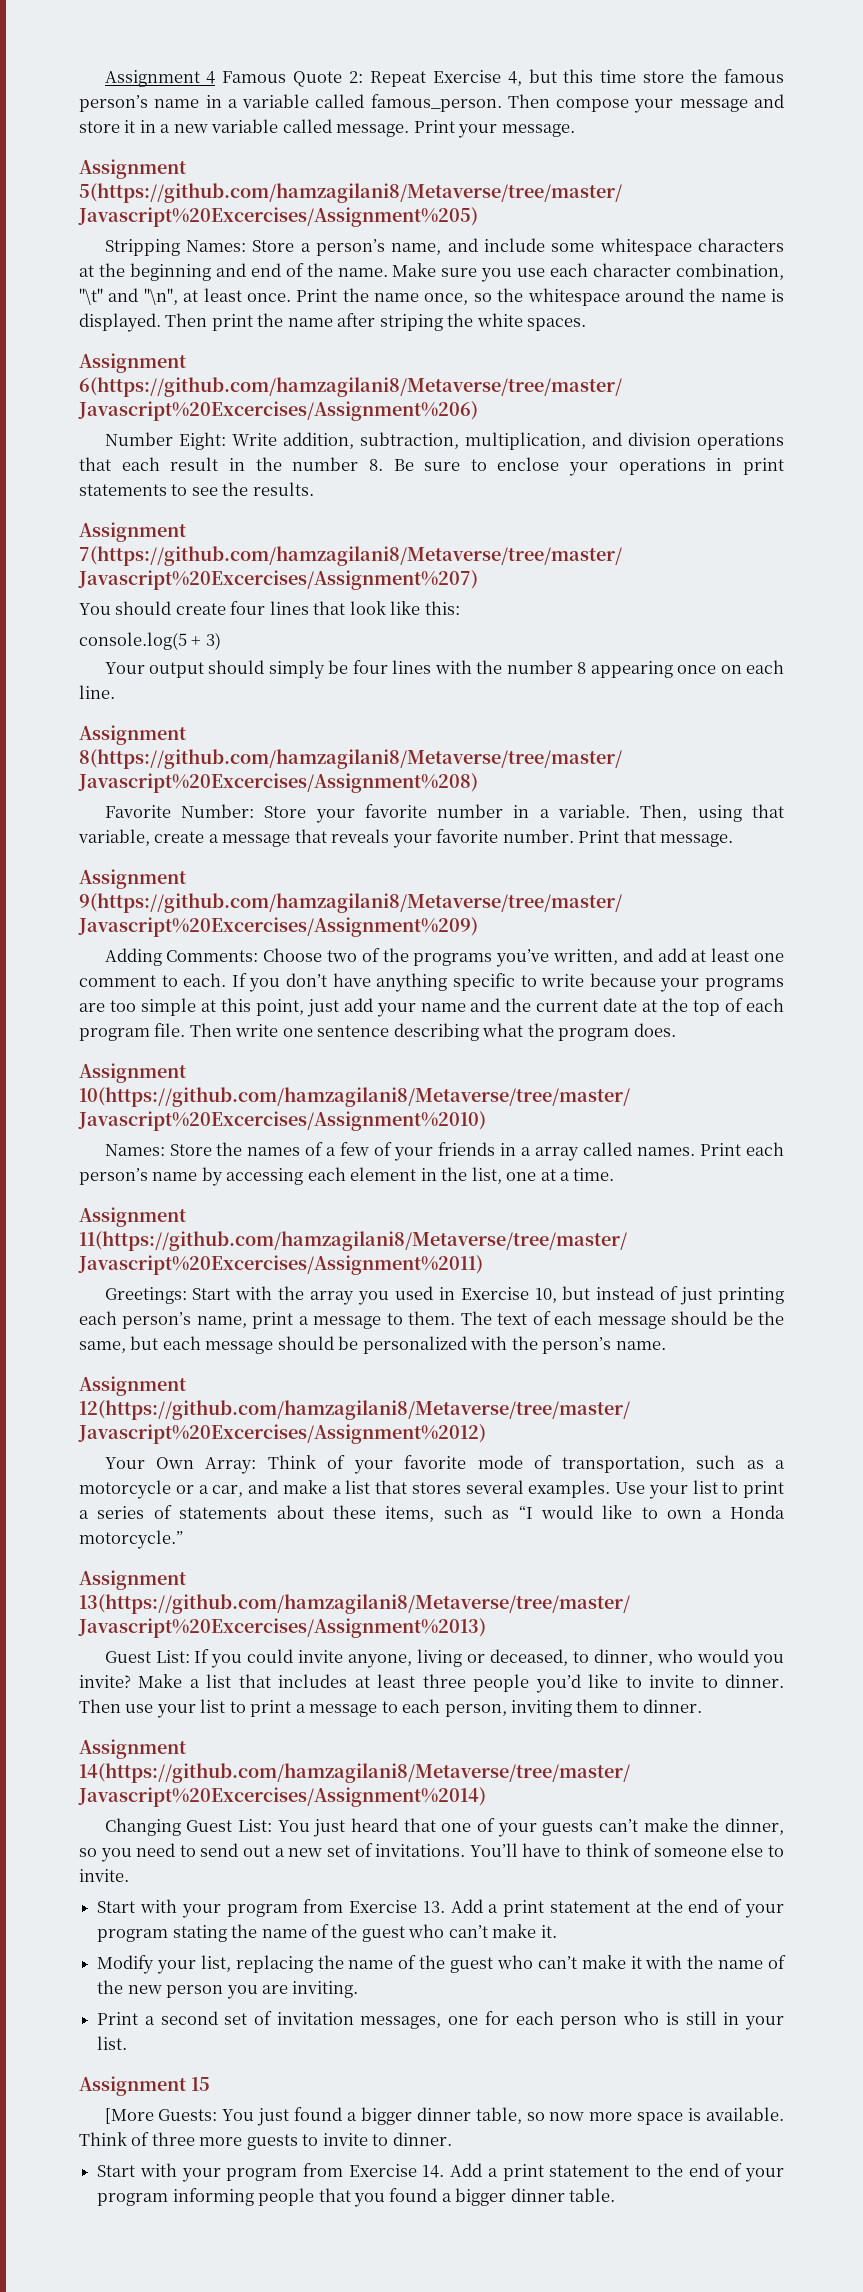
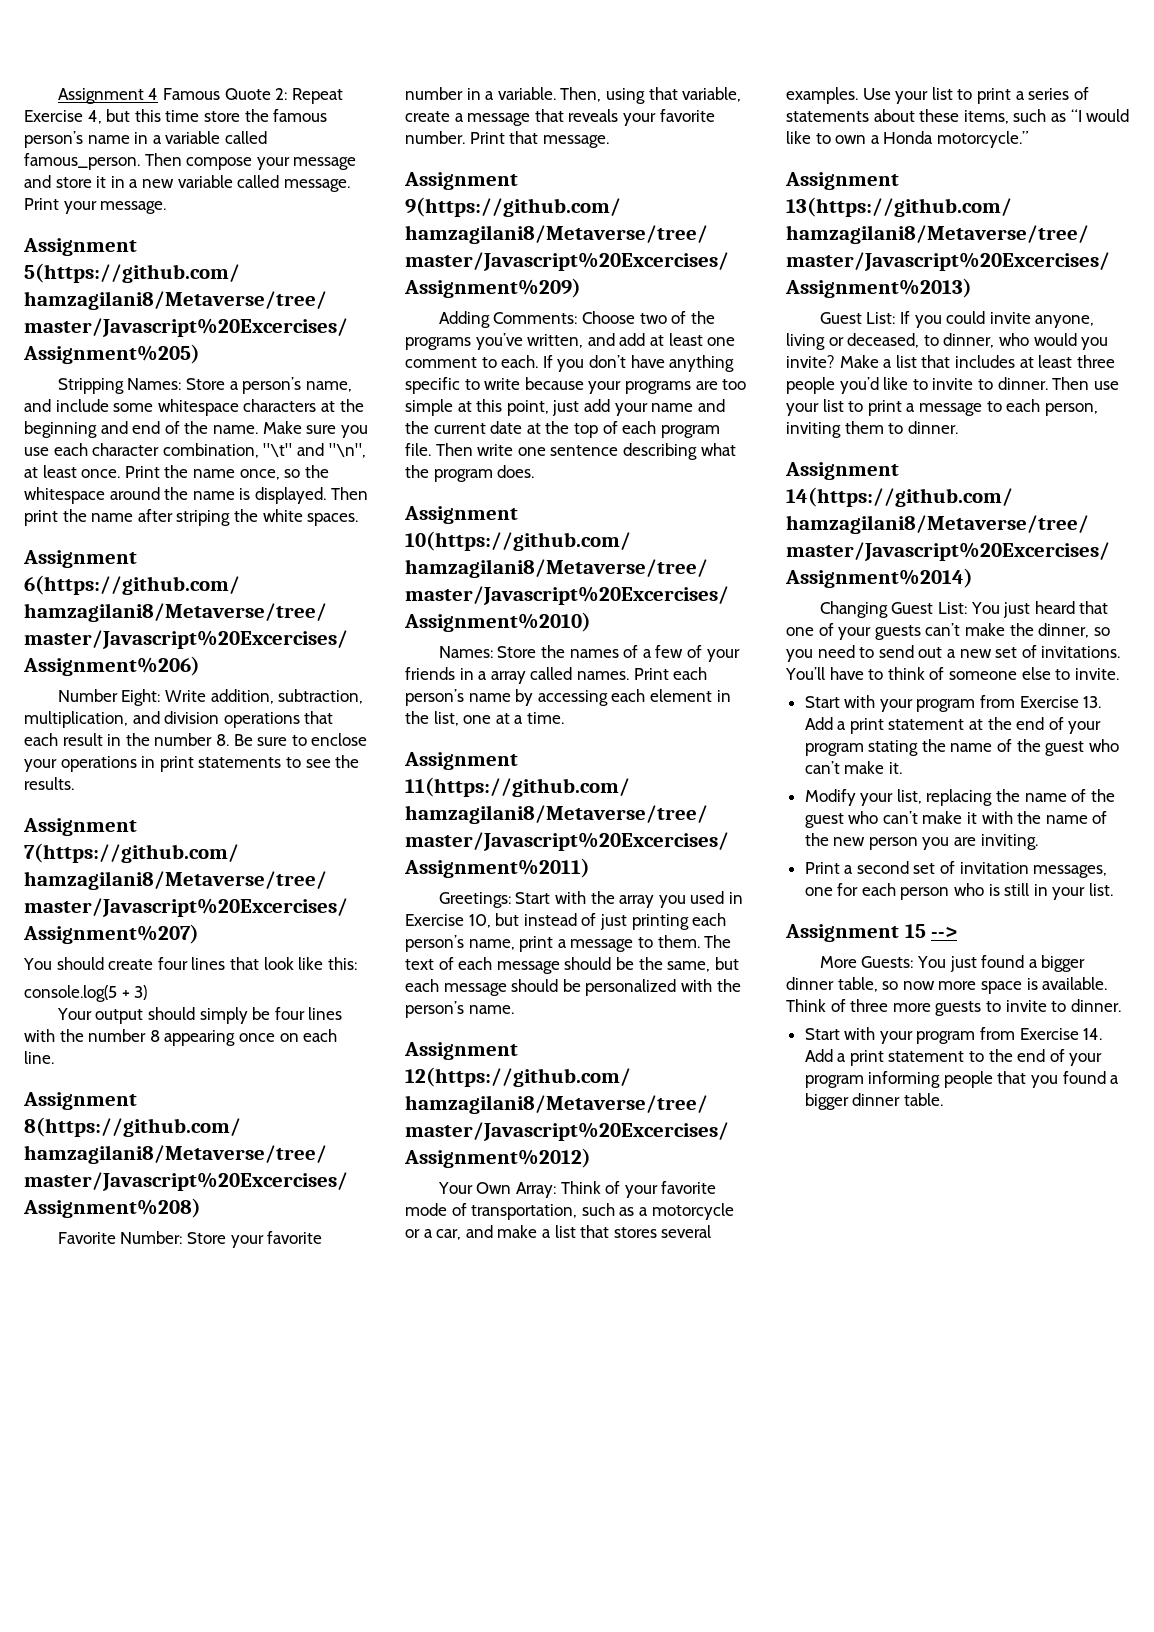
- Assignment 15
- [More Guests: You just found a bigger dinner table, so now more space is available.
+ Assignment 15 -->
+ More Guests: You just found a bigger dinner table, so now more space is available.

